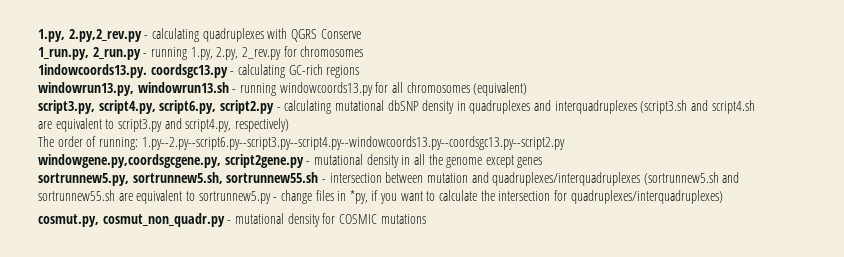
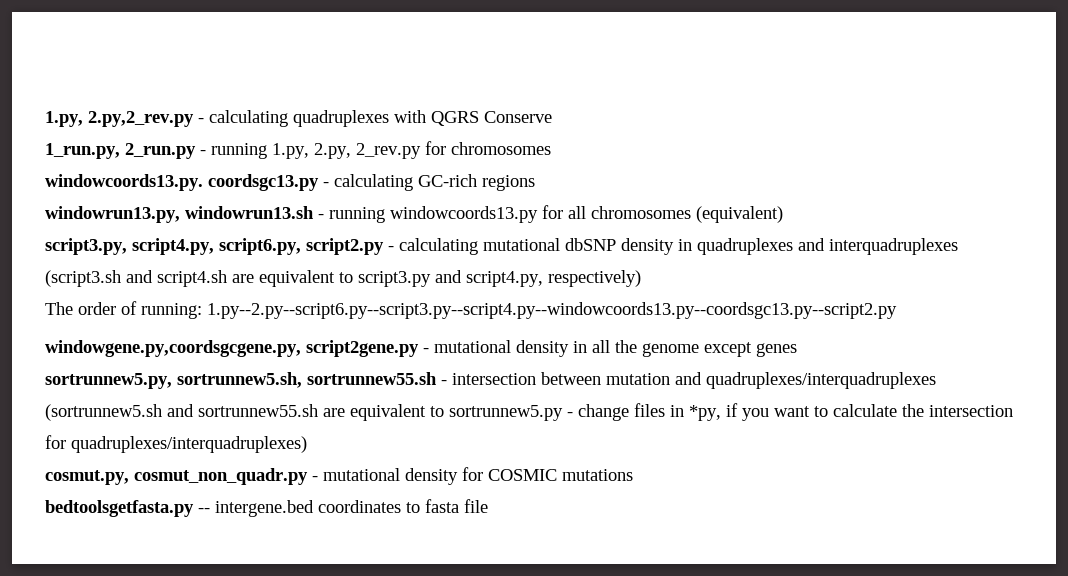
- 1indowcoords13.py. coordsgc13.py - calculating GC-rich regions
+ windowcoords13.py. coordsgc13.py - calculating GC-rich regions
+ bedtoolsgetfasta.py -- intergene.bed coordinates to fasta file

